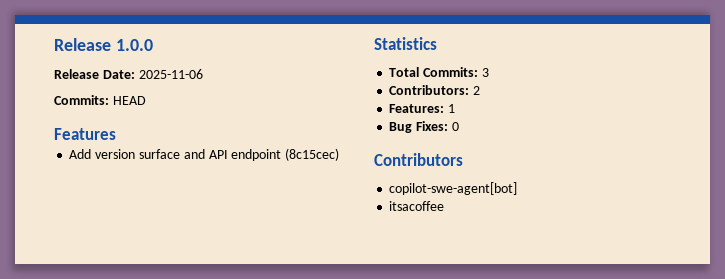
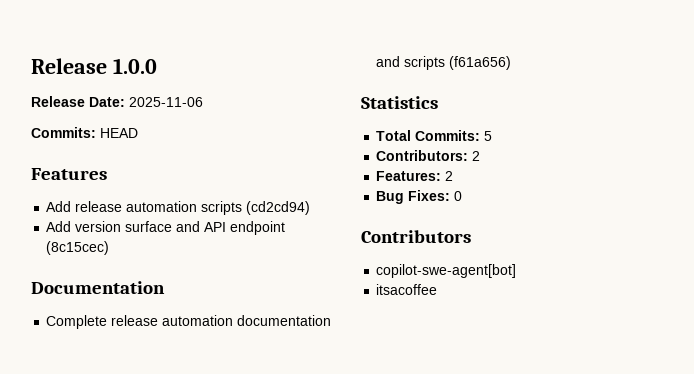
+ Add release automation scripts (cd2cd94)
+ Documentation
+ Complete release automation documentation and scripts (f61a656)
- Total Commits: 3
+ Total Commits: 5
- Features: 1
+ Features: 2

